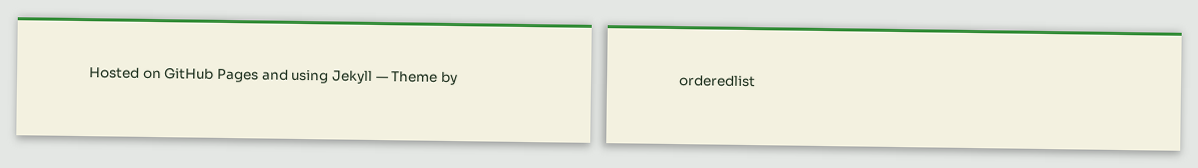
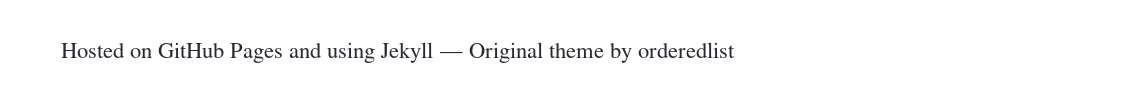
- Hosted on GitHub Pages and using Jekyll — Theme by orderedlist
+ Hosted on GitHub Pages and using Jekyll — Original theme by orderedlist

